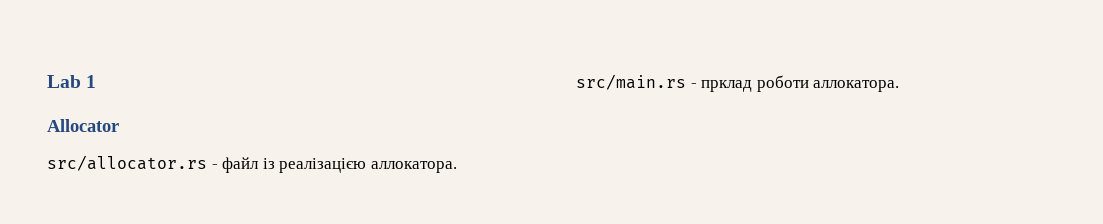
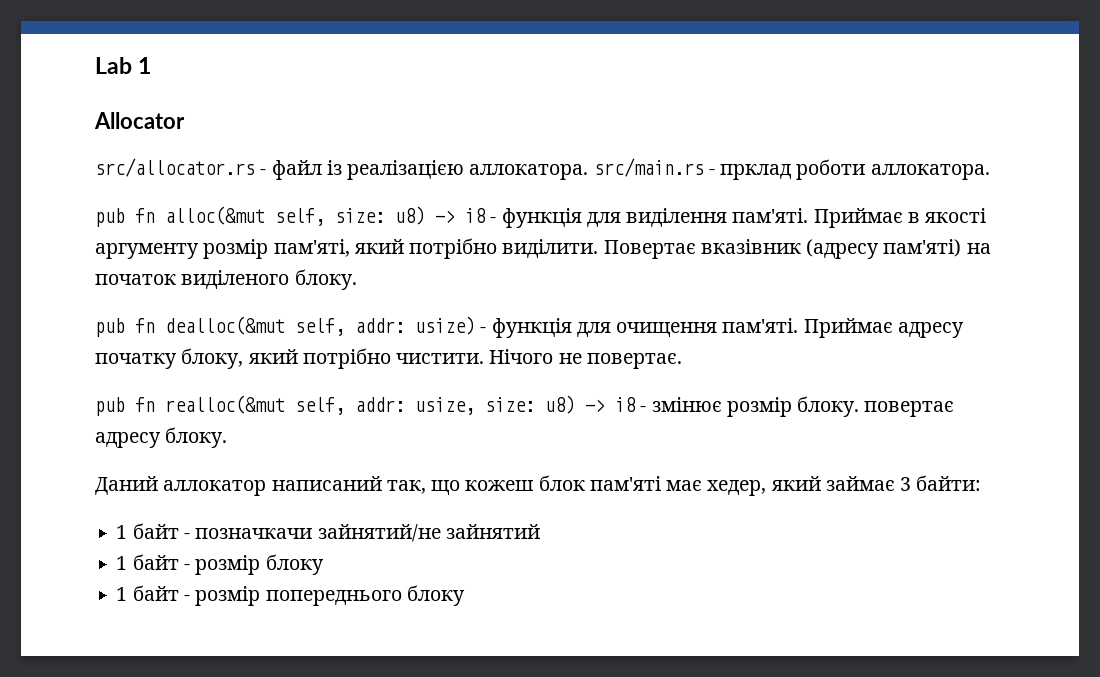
+ pub fn alloc(&mut self, size: u8) -> i8 - функція для виділення пам'яті. Приймає в якості аргументу розмір пам'яті, який потрібно виділити. Повертає вказівник (адресу пам'яті) на початок виділеного блоку.
+ pub fn dealloc(&mut self, addr: usize) - функція для очищення пам'яті. Приймає адресу початку блоку, який потрібно чистити. Нічого не повертає.
+ pub fn realloc(&mut self, addr: usize, size: u8) -> i8 - змінює розмір блоку. повертає адресу блоку.
+ Даний аллокатор написаний так, що кожеш блок пам'яті має хедер, який займає 3 байти:
+ 1 байт - позначкачи зайнятий/не зайнятий
+ 1 байт - розмір блоку
+ 1 байт - розмір попереднього блоку

